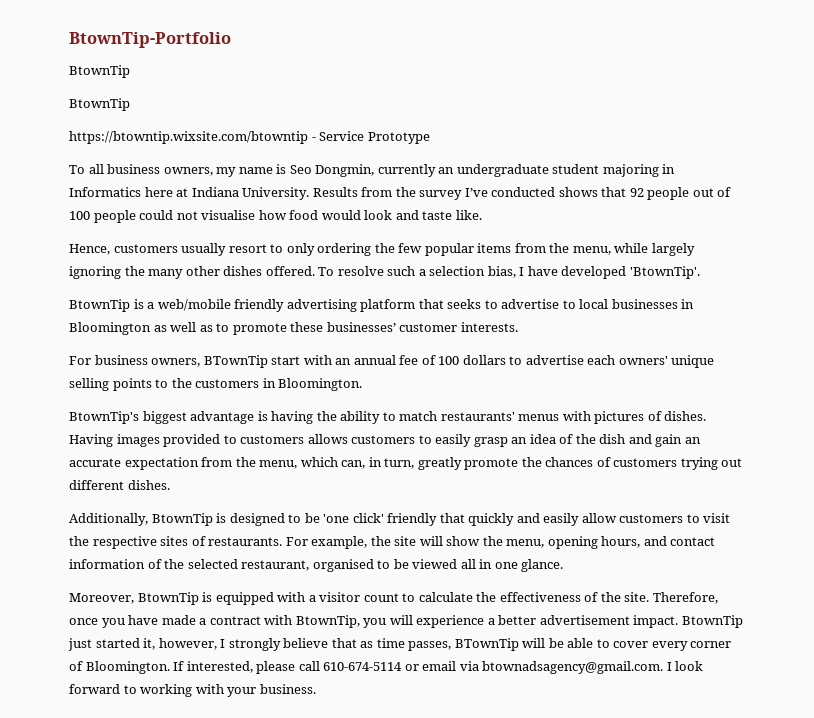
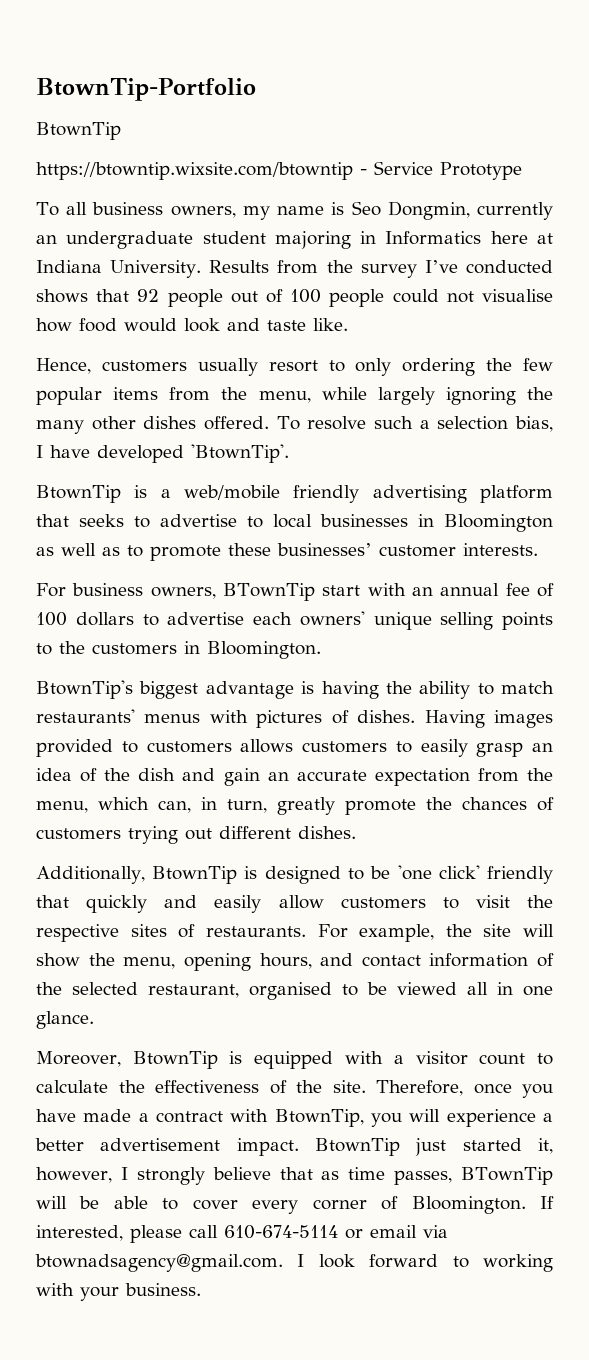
  BtownTip-Portfolio
- BtownTip

